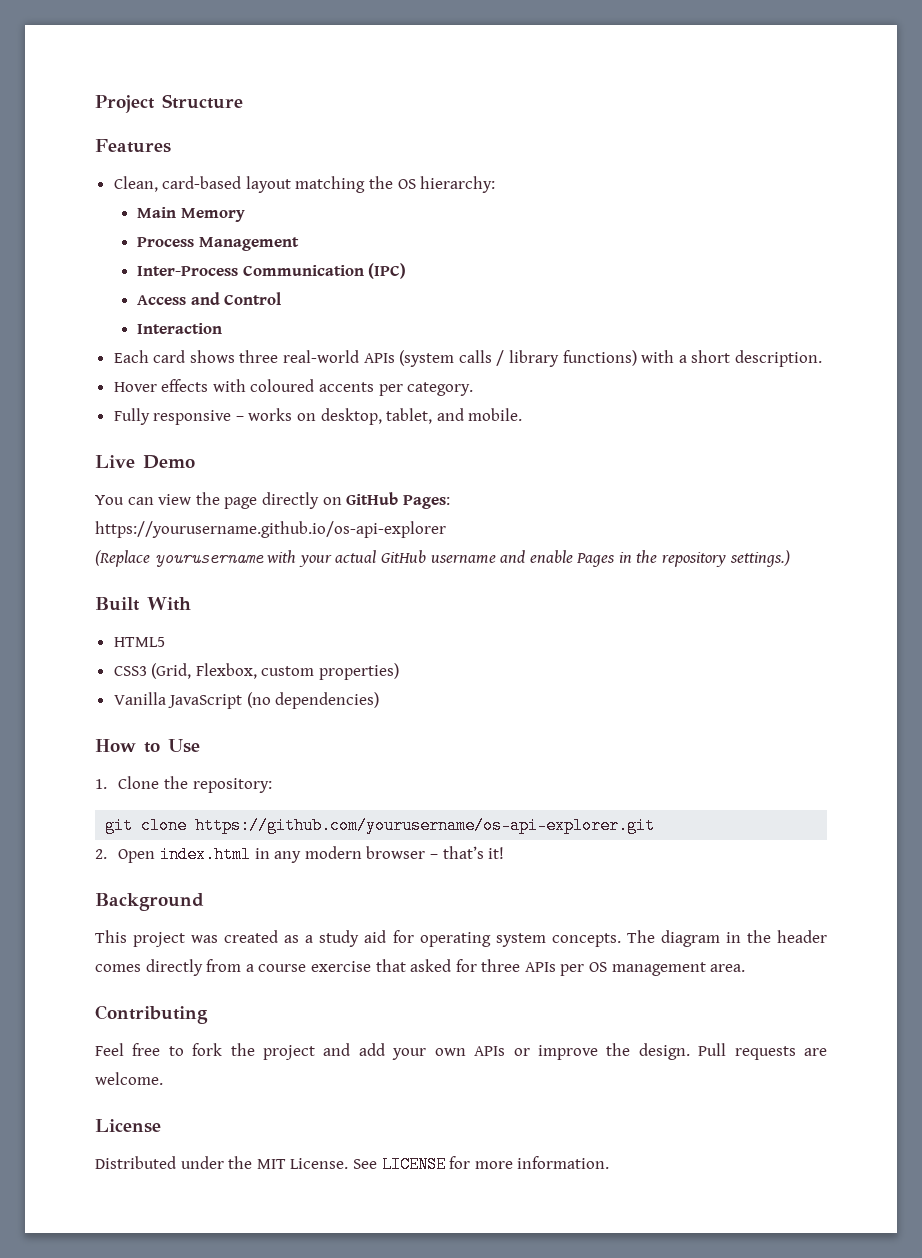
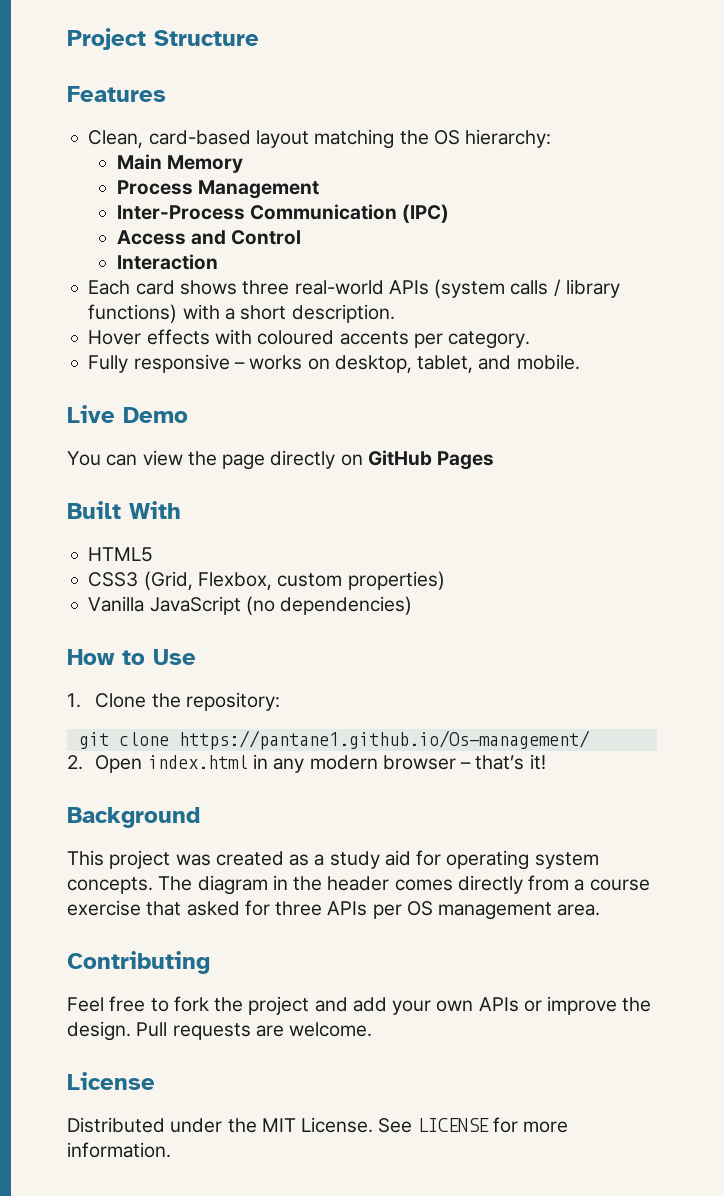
- You can view the page directly on GitHub Pages:
- https://yourusername.github.io/os-api-explorer
- (Replace yourusername with your actual GitHub username and enable Pages in the repository settings.)
+ You can view the page directly on GitHub Pages
- git clone https://github.com/yourusername/os-api-explorer.git
+ git clone https://pantane1.github.io/Os-management/

